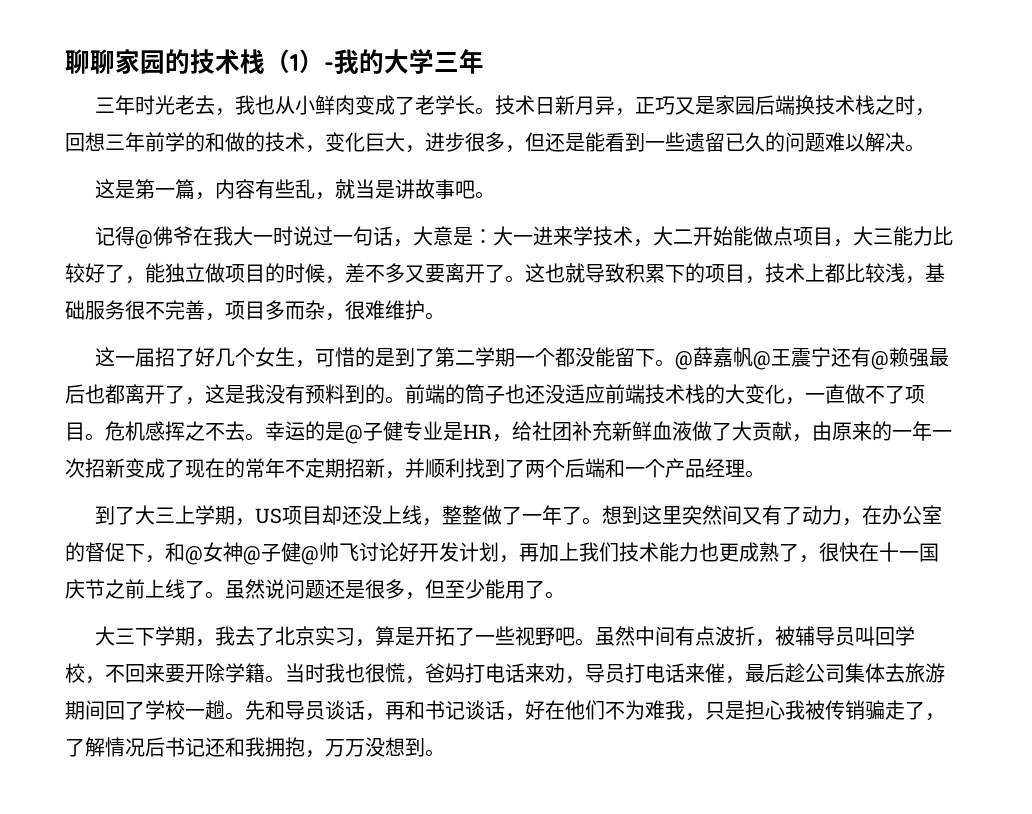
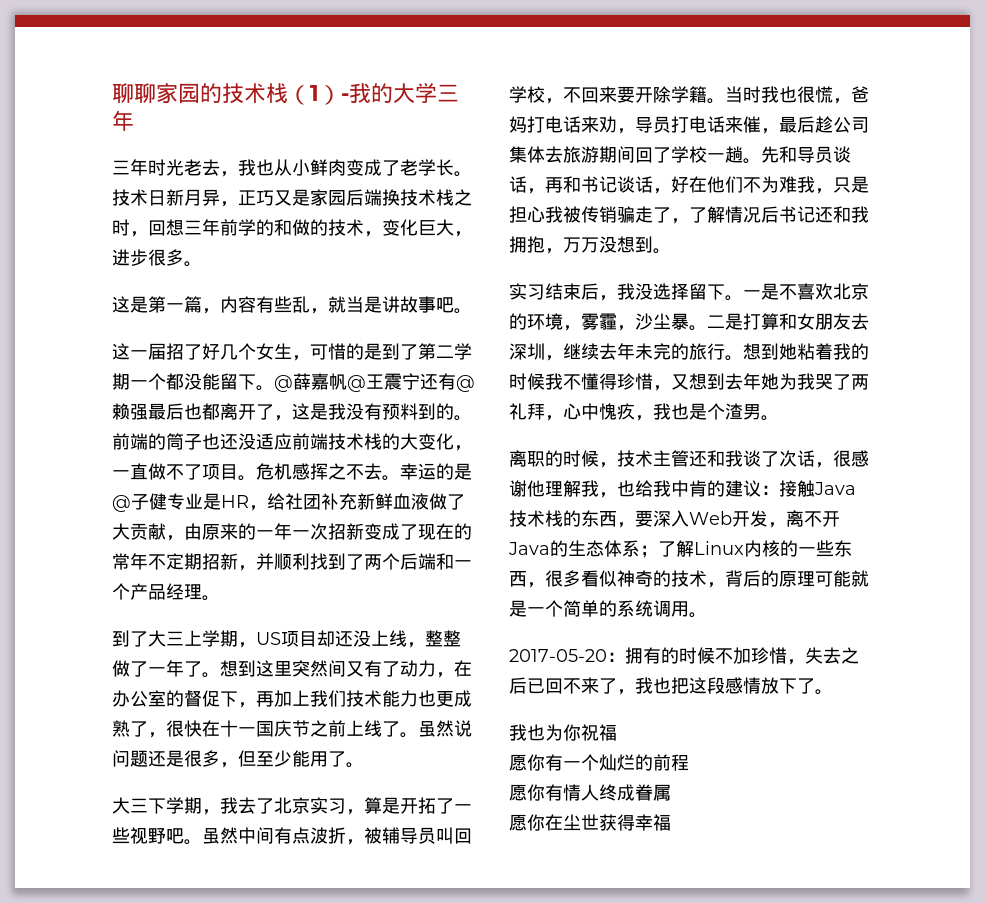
- 技术日新月异，正巧又是家园后端换技术栈之时，回想三年前学的和做的技术，变化巨大，进步很多，但还是能看到一些遗留已久的问题难以解决。
+ 技术日新月异，正巧又是家园后端换技术栈之时，回想三年前学的和做的技术，变化巨大，进步很多。
- 记得@佛爷在我大一时说过一句话，大意是：大一进来学技术，大二开始能做点项目，大三能力比较好了，能独立做项目的时候，差不多又要离开了。这也就导致积累下的项目，技术上都比较浅，基础服务很不完善，项目多而杂，很难维护。
- 想到这里突然间又有了动力，在办公室的督促下，和@女神@子健@帅飞讨论好开发计划，再加上我们技术能力也更成熟了，很快在十一国庆节之前上线了。
+ 想到这里突然间又有了动力，在办公室的督促下，再加上我们技术能力也更成熟了，很快在十一国庆节之前上线了。
+ 实习结束后，我没选择留下。一是不喜欢北京的环境，雾霾，沙尘暴。二是打算和女朋友去深圳，继续去年未完的旅行。想到她粘着我的时候我不懂得珍惜，又想到去年她为我哭了两礼拜，心中愧疚，我也是个渣男。
+ 离职的时候，技术主管还和我谈了次话，很感谢他理解我，也给我中肯的建议：接触Java技术栈的东西，要深入Web开发，离不开Java的生态体系；了解Linux内核的一些东西，很多看似神奇的技术，背后的原理可能就是一个简单的系统调用。
+ 2017-05-20：拥有的时候不加珍惜，失去之后已回不来了，我也把这段感情放下了。
+ 我也为你祝福
+ 愿你有一个灿烂的前程
+ 愿你有情人终成眷属
+ 愿你在尘世获得幸福

